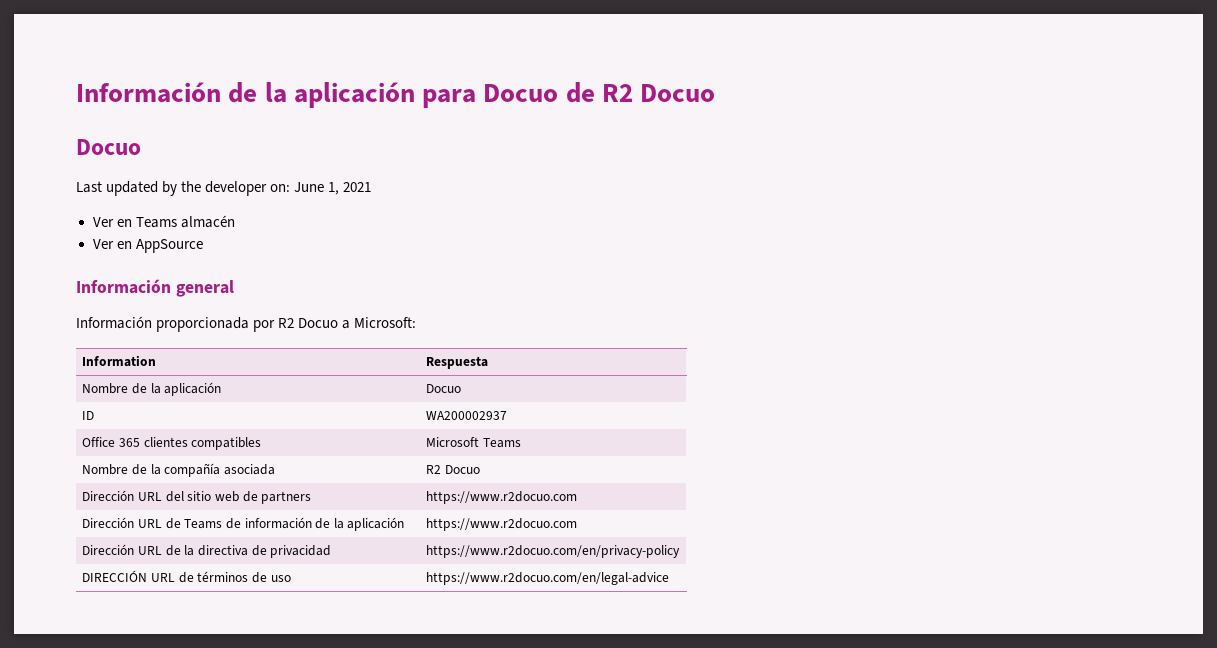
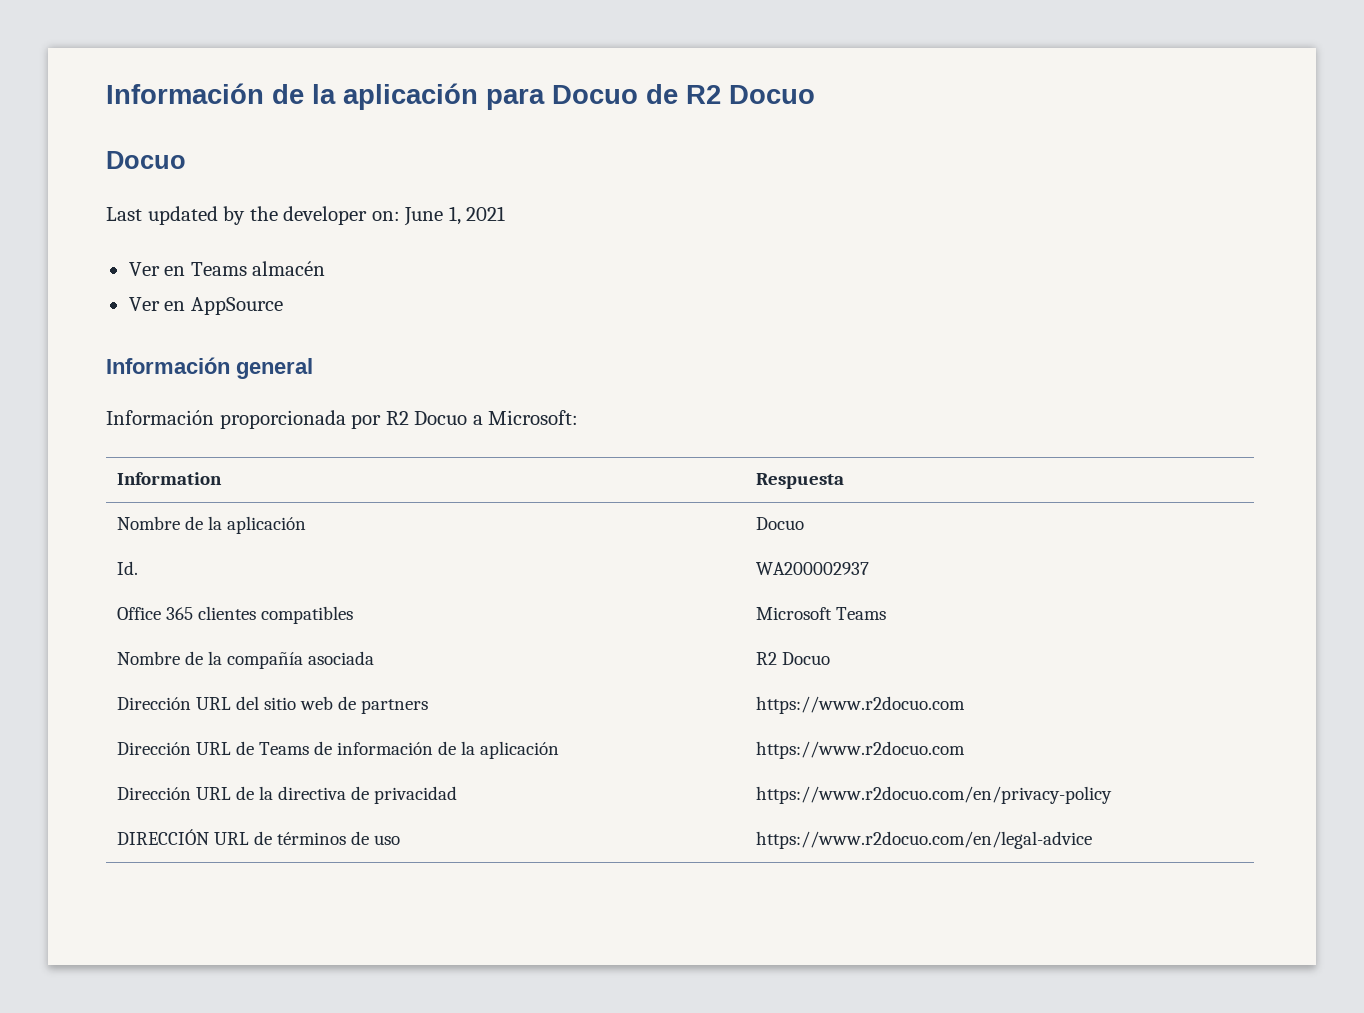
- ID | WA200002937
+ Id. | WA200002937

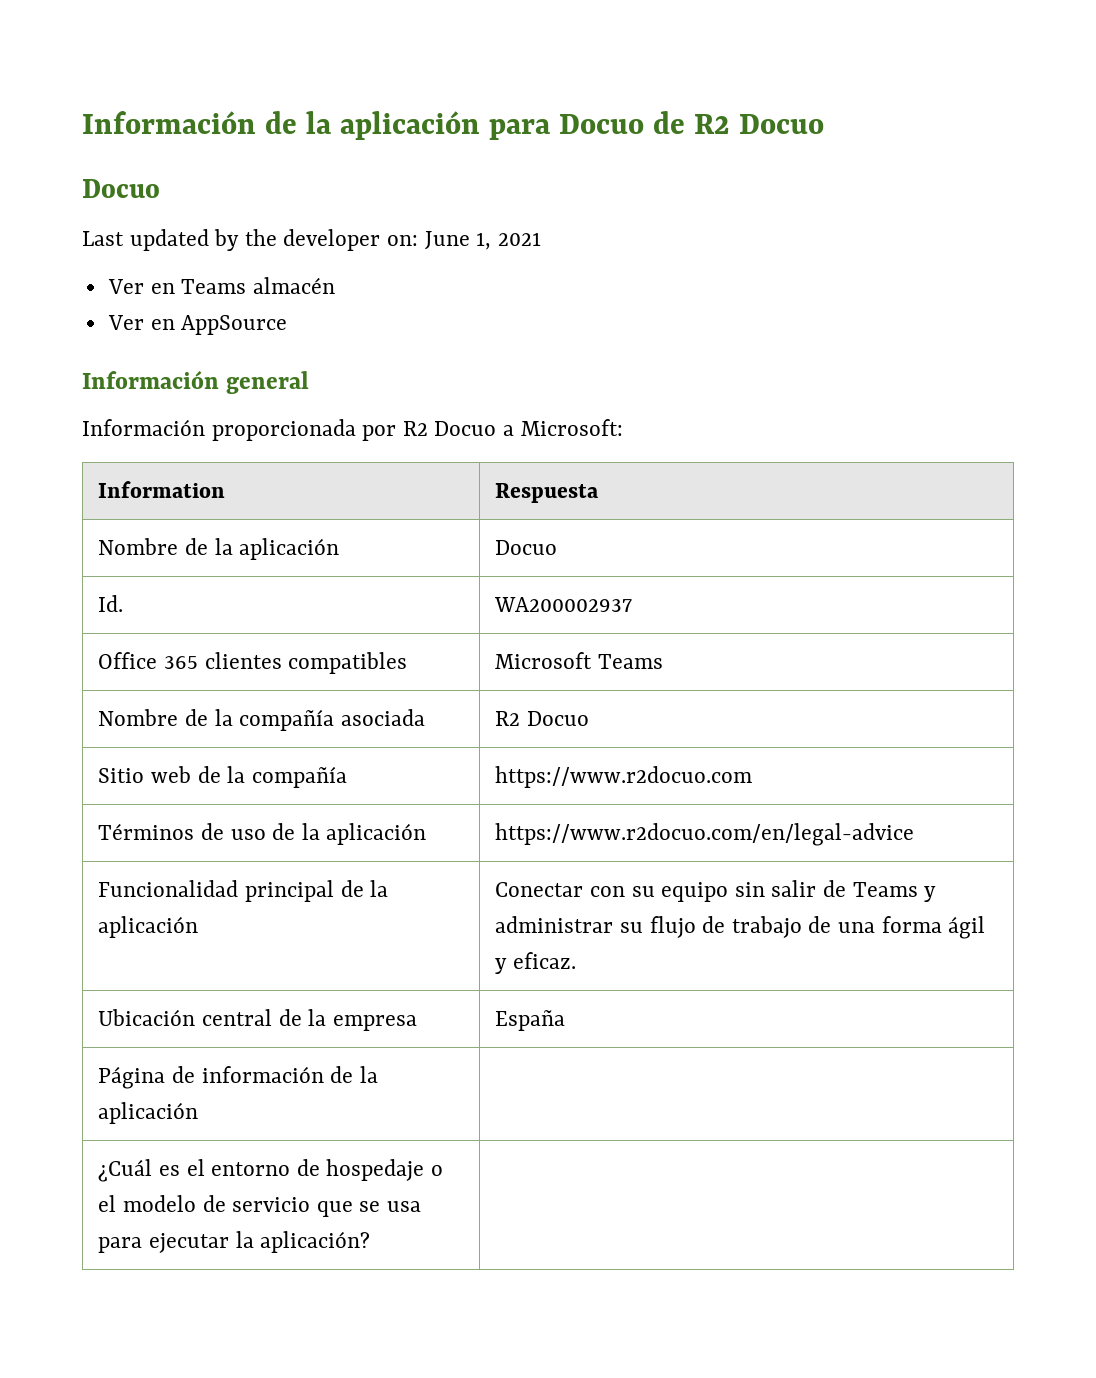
- Dirección URL del sitio web de partners | https://www.r2docuo.com
- Dirección URL de Teams de información de la aplicación | https://www.r2docuo.com
- Dirección URL de la directiva de privacidad | https://www.r2docuo.com/en/privacy-policy
- DIRECCIÓN URL de términos de uso | https://www.r2docuo.com/en/legal-advice
+ Sitio web de la compañía | https://www.r2docuo.com
+ Términos de uso de la aplicación | https://www.r2docuo.com/en/legal-advice
+ Funcionalidad principal de la aplicación | Conectar con su equipo sin salir de Teams y administrar su flujo de trabajo de una forma ágil y eficaz.
+ Ubicación central de la empresa | España
+ Página de información de la aplicación |
+ ¿Cuál es el entorno de hospedaje o el modelo de servicio que se usa para ejecutar la aplicación? |

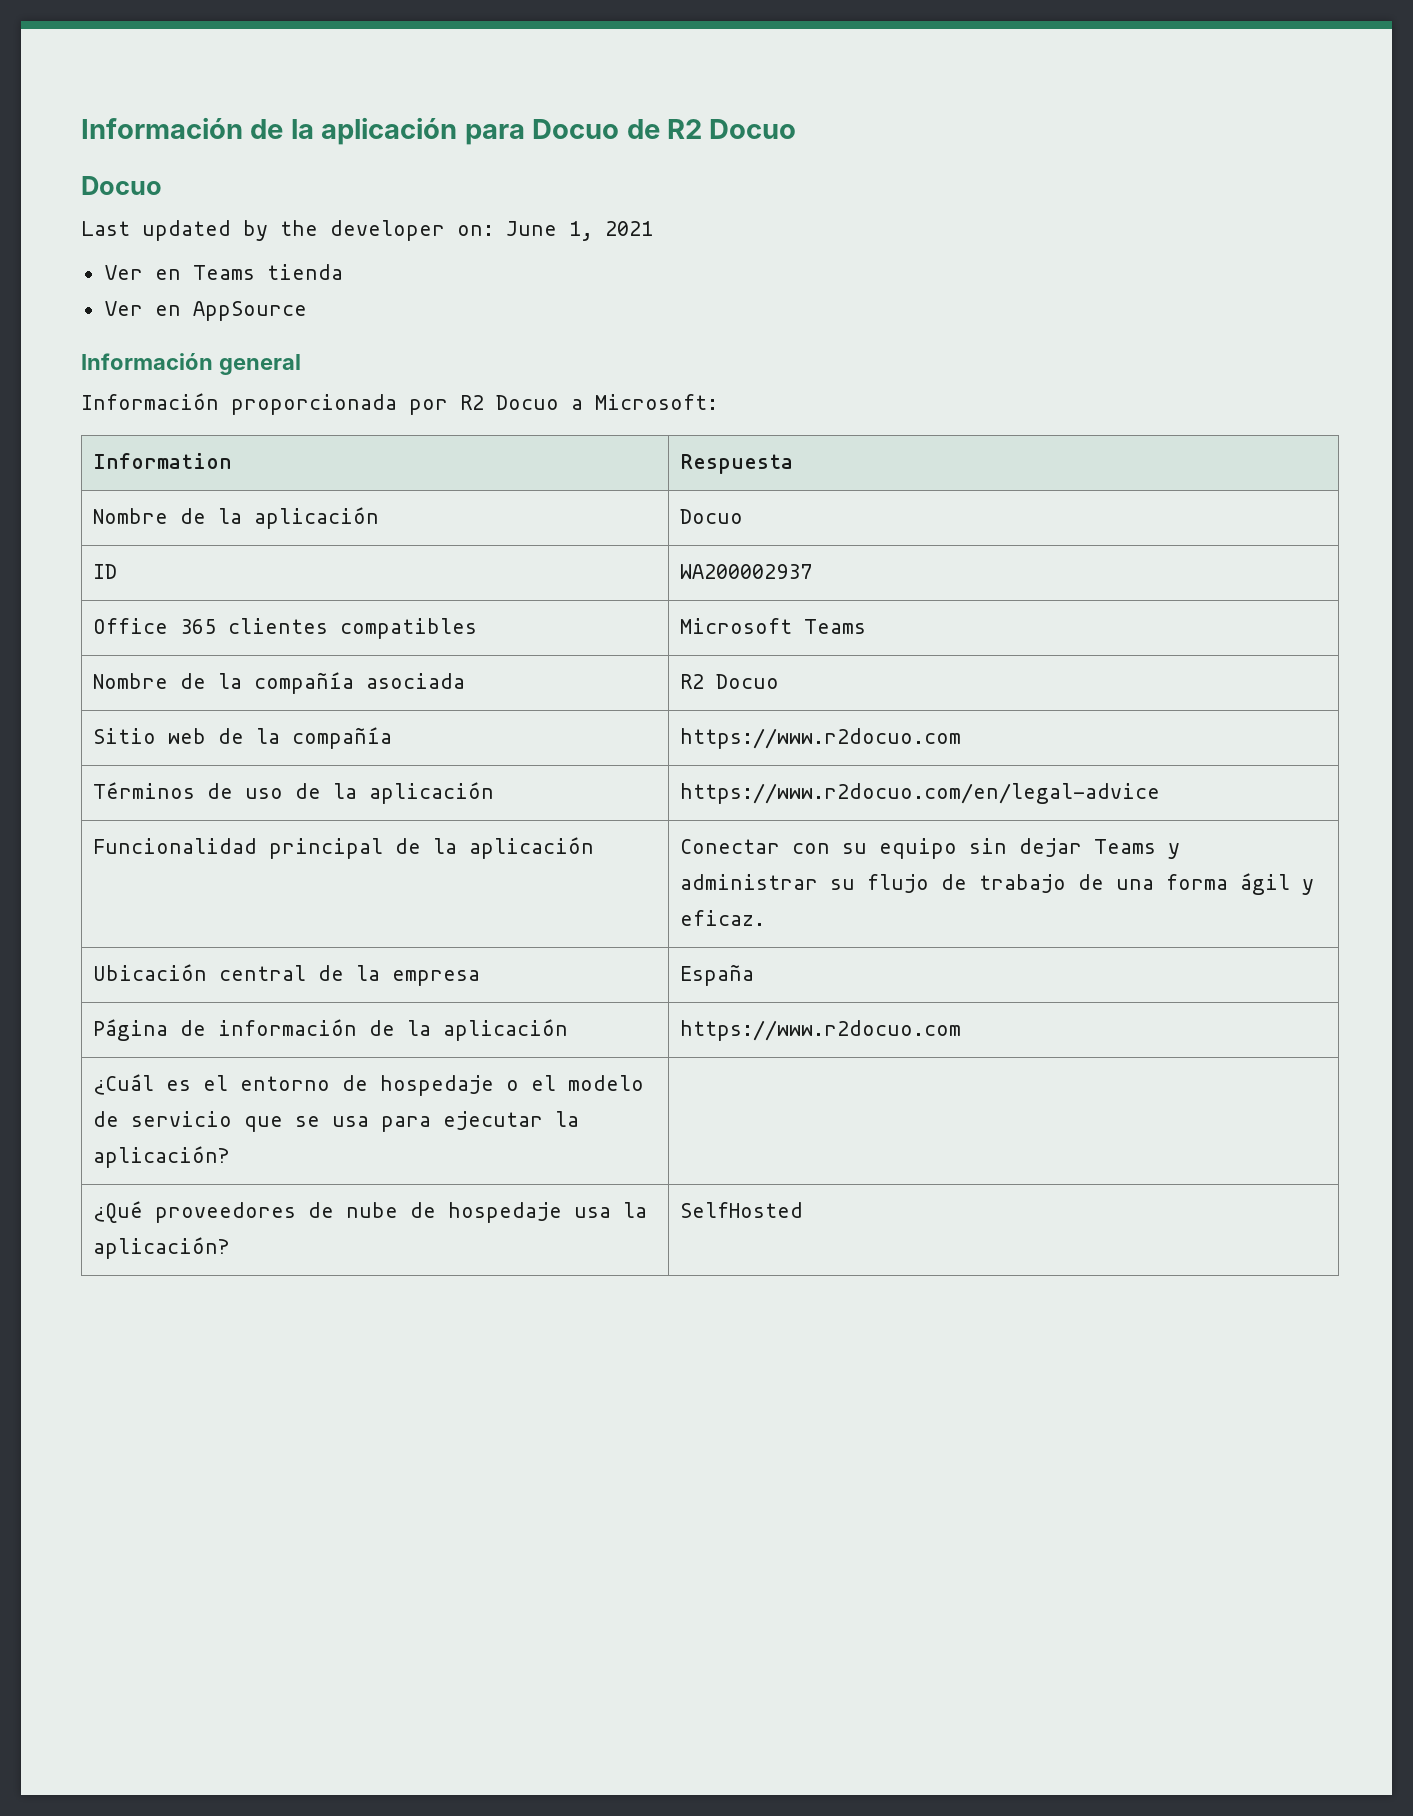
- Ver en Teams almacén
+ Ver en Teams tienda
- Id. | WA200002937
+ ID | WA200002937
- Funcionalidad principal de la aplicación | Conectar con su equipo sin salir de Teams y administrar su flujo de trabajo de una forma ágil y eficaz.
+ Funcionalidad principal de la aplicación | Conectar con su equipo sin dejar Teams y administrar su flujo de trabajo de una forma ágil y eficaz.
- Página de información de la aplicación |
+ Página de información de la aplicación | https://www.r2docuo.com
+ ¿Qué proveedores de nube de hospedaje usa la aplicación? | SelfHosted

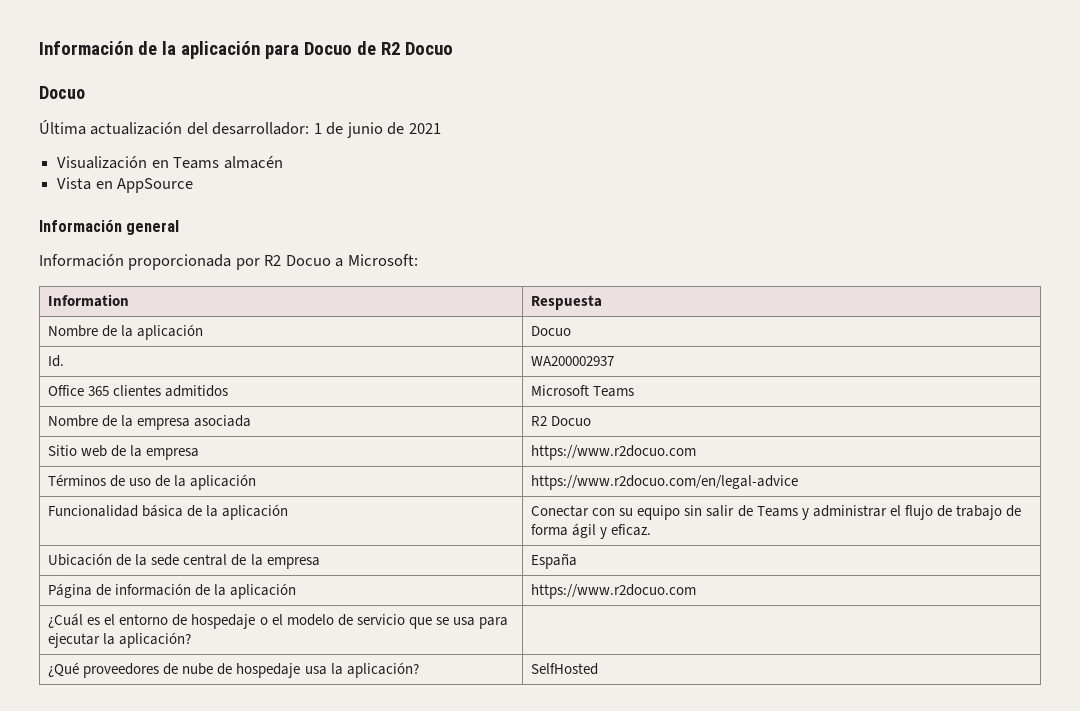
- Last updated by the developer on: June 1, 2021
+ Última actualización del desarrollador: 1 de junio de 2021
- Ver en Teams tienda
- Ver en AppSource
+ Visualización en Teams almacén
+ Vista en AppSource
- ID | WA200002937
+ Id. | WA200002937
- Office 365 clientes compatibles | Microsoft Teams
+ Office 365 clientes admitidos | Microsoft Teams
- Nombre de la compañía asociada | R2 Docuo
+ Nombre de la empresa asociada | R2 Docuo
- Sitio web de la compañía | https://www.r2docuo.com
+ Sitio web de la empresa | https://www.r2docuo.com
- Funcionalidad principal de la aplicación | Conectar con su equipo sin dejar Teams y administrar su flujo de trabajo de una forma ágil y eficaz.
+ Funcionalidad básica de la aplicación | Conectar con su equipo sin salir de Teams y administrar el flujo de trabajo de forma ágil y eficaz.
- Ubicación central de la empresa | España
+ Ubicación de la sede central de la empresa | España

